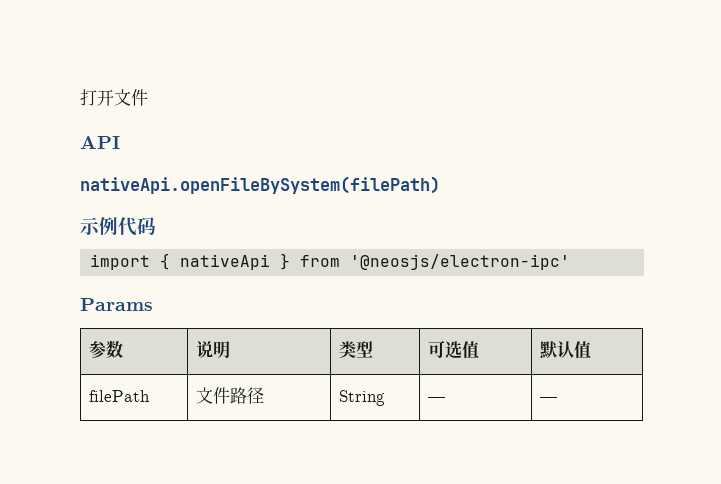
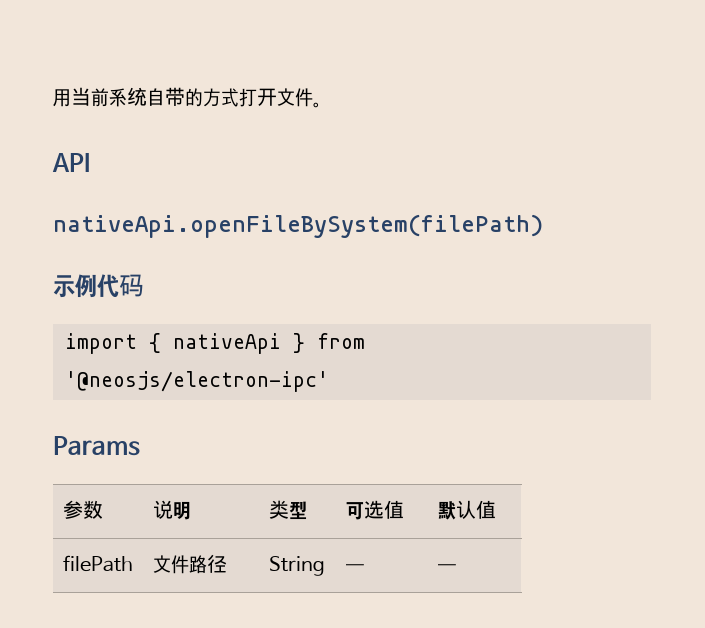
- 打开文件
+ 用当前系统自带的方式打开文件。

